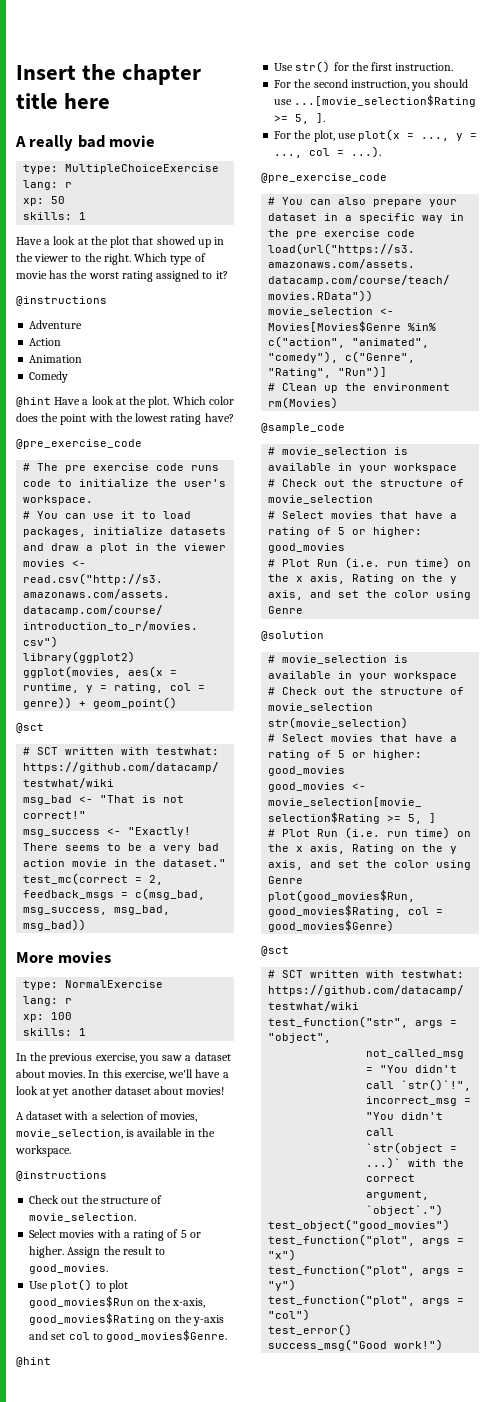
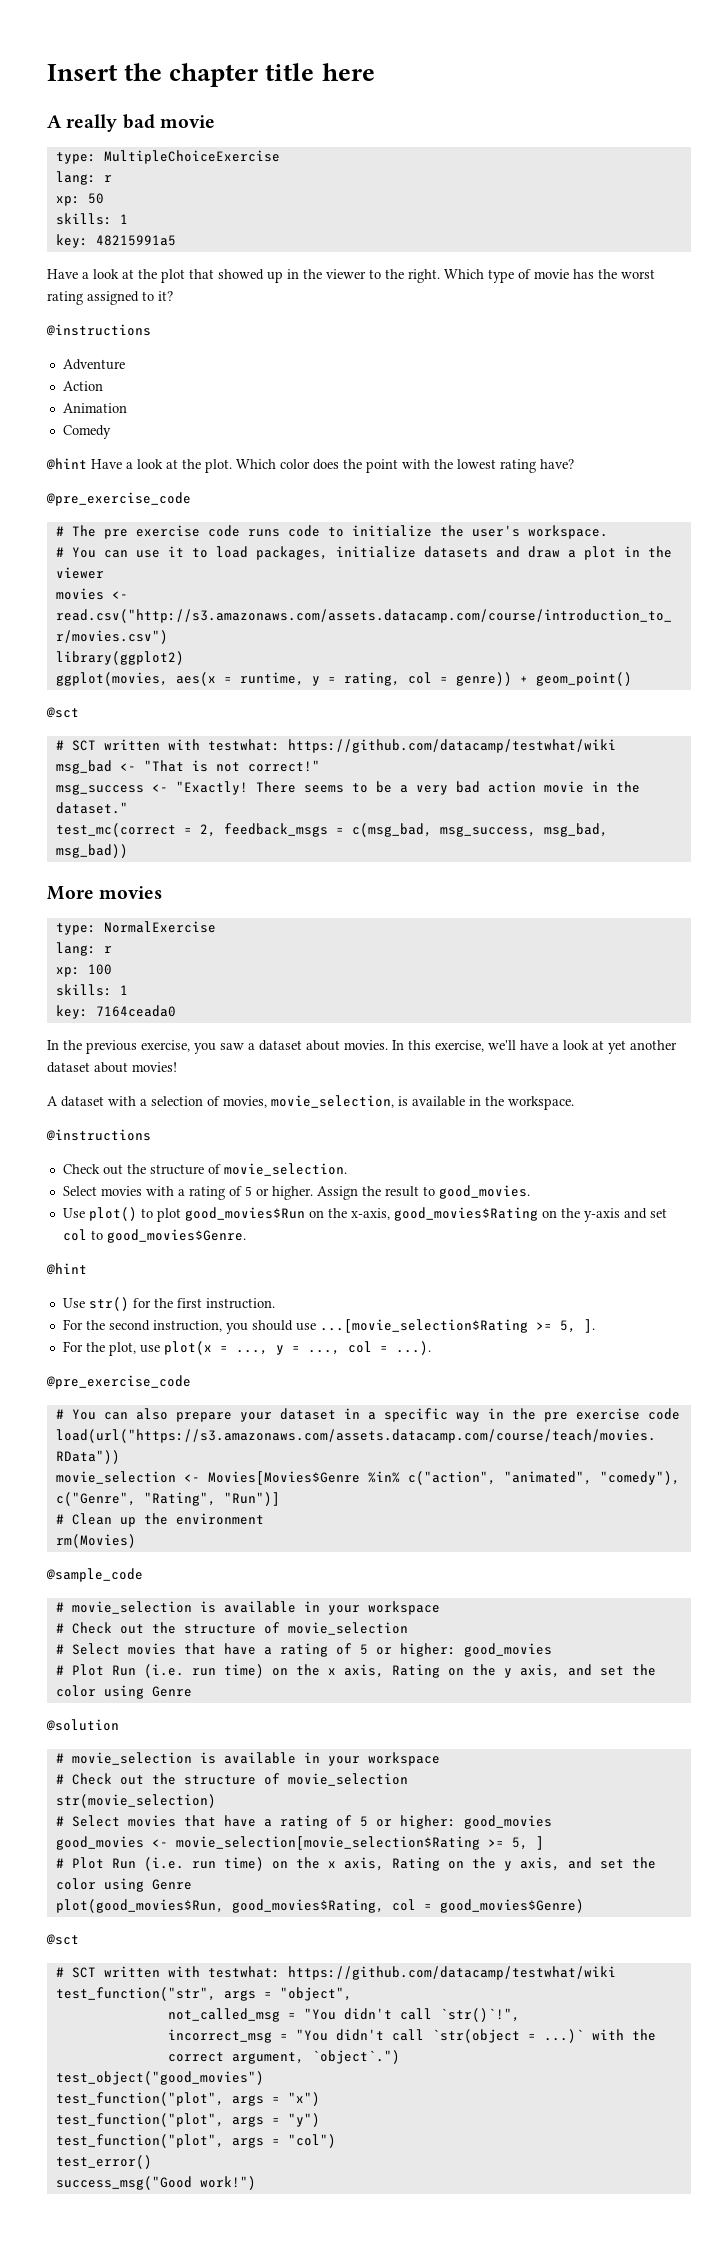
+ key: 48215991a5
+ key: 7164ceada0

